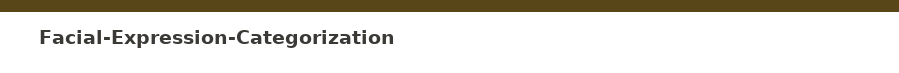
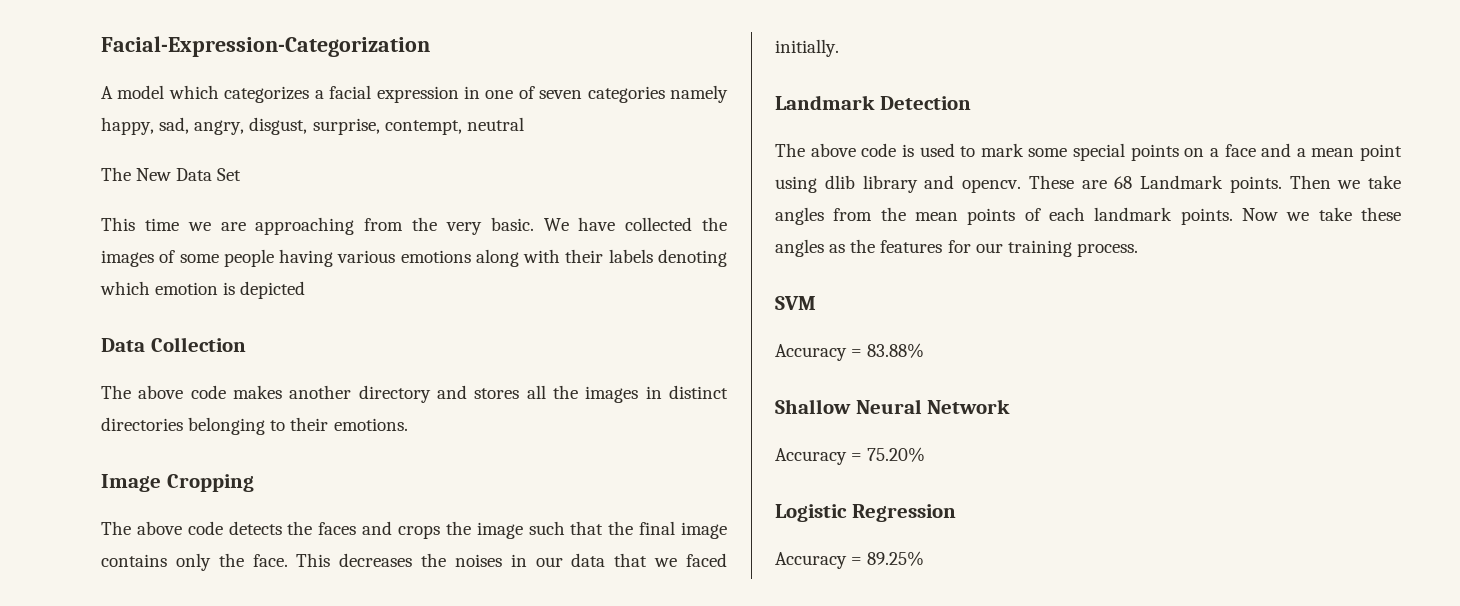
+ A model which categorizes a facial expression in one of seven categories namely happy, sad, angry, disgust, surprise, contempt, neutral
+ The New Data Set
+ This time we are approaching from the very basic. We have collected the images of some people having various emotions along with their labels denoting which emotion is depicted
+ Data Collection
+ The above code makes another directory and stores all the images in distinct directories belonging to their emotions.
+ Image Cropping
+ The above code detects the faces and crops the image such that the final image contains only the face. This decreases the noises in our data that we faced initially.
+ Landmark Detection
+ The above code is used to mark some special points on a face and a mean point using dlib library and opencv. These are 68 Landmark points. Then we take angles from the mean points of each landmark points. Now we take these angles as the features for our training process.
+ SVM
+ Accuracy = 83.88%
+ Shallow Neural Network
+ Accuracy = 75.20%
+ Logistic Regression
+ Accuracy = 89.25%

